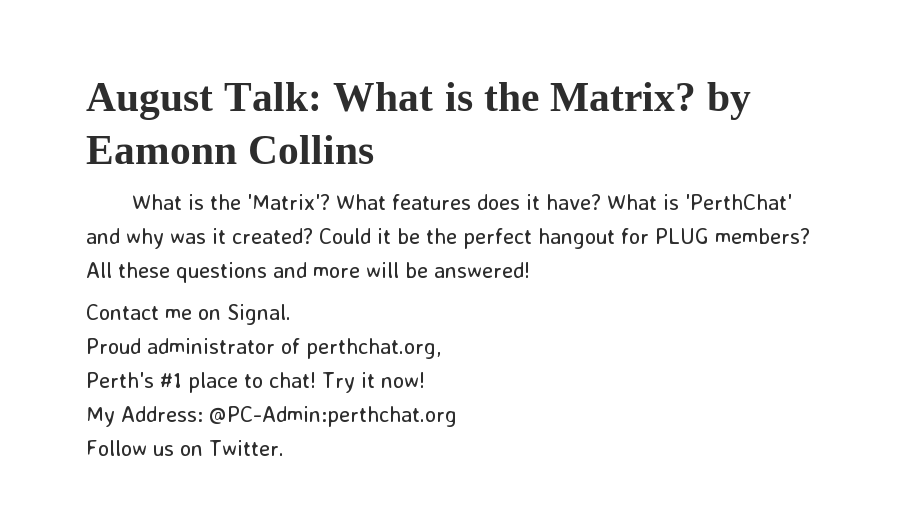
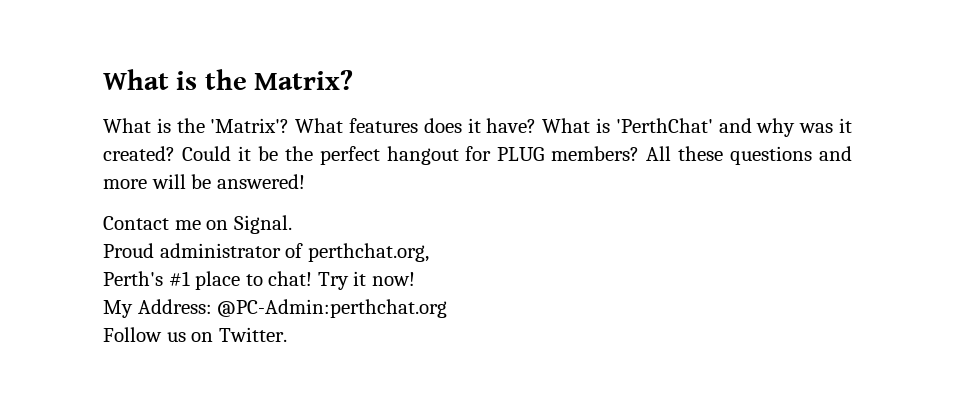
- August Talk: What is the Matrix? by Eamonn Collins
+ What is the Matrix?

